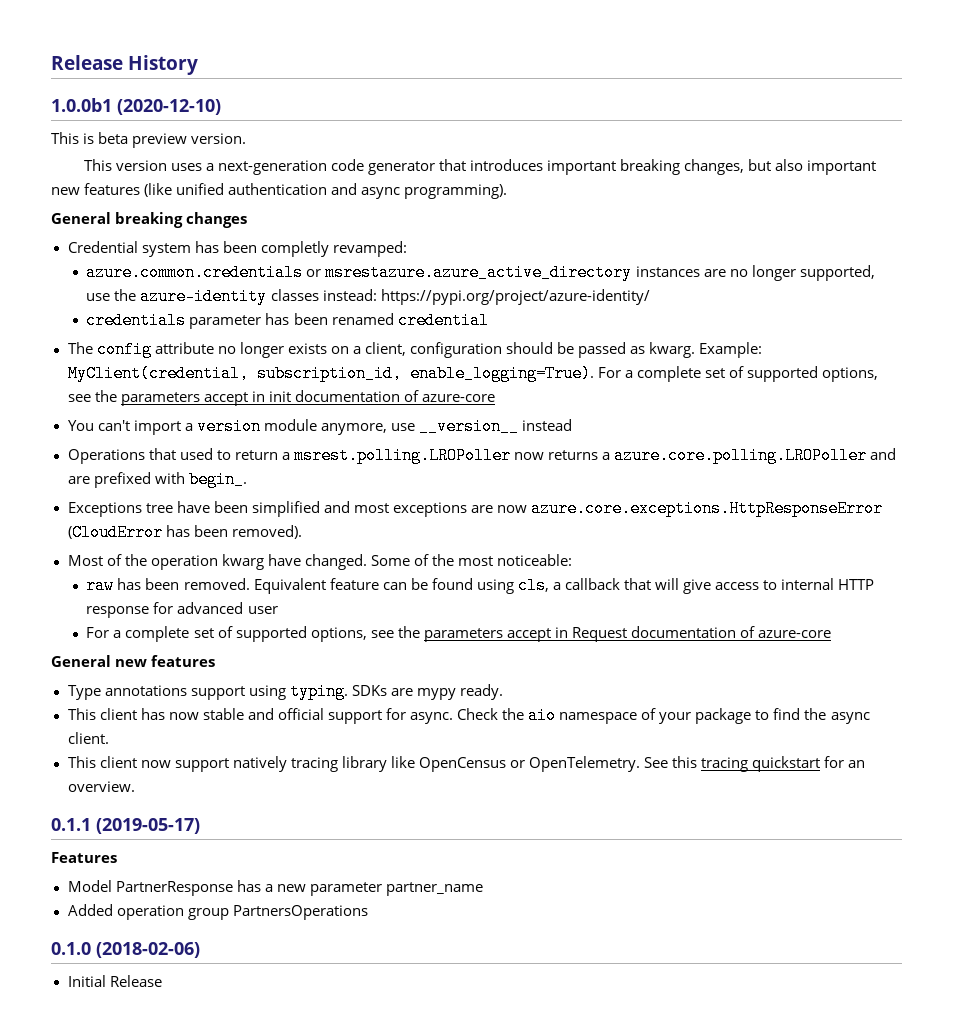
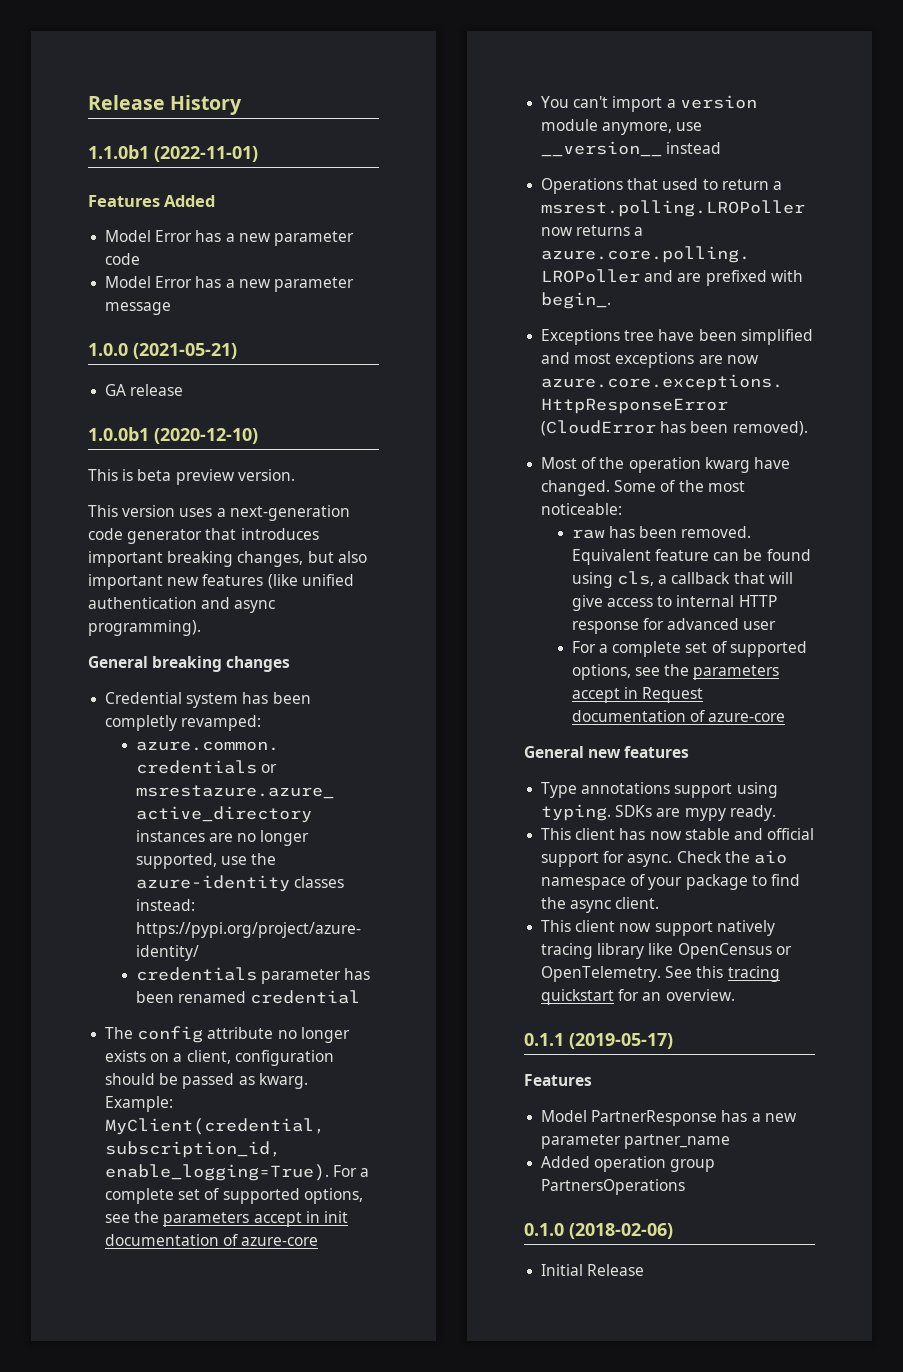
+ 1.1.0b1 (2022-11-01)
+ Features Added
+ Model Error has a new parameter code
+ Model Error has a new parameter message
+ 1.0.0 (2021-05-21)
+ GA release

